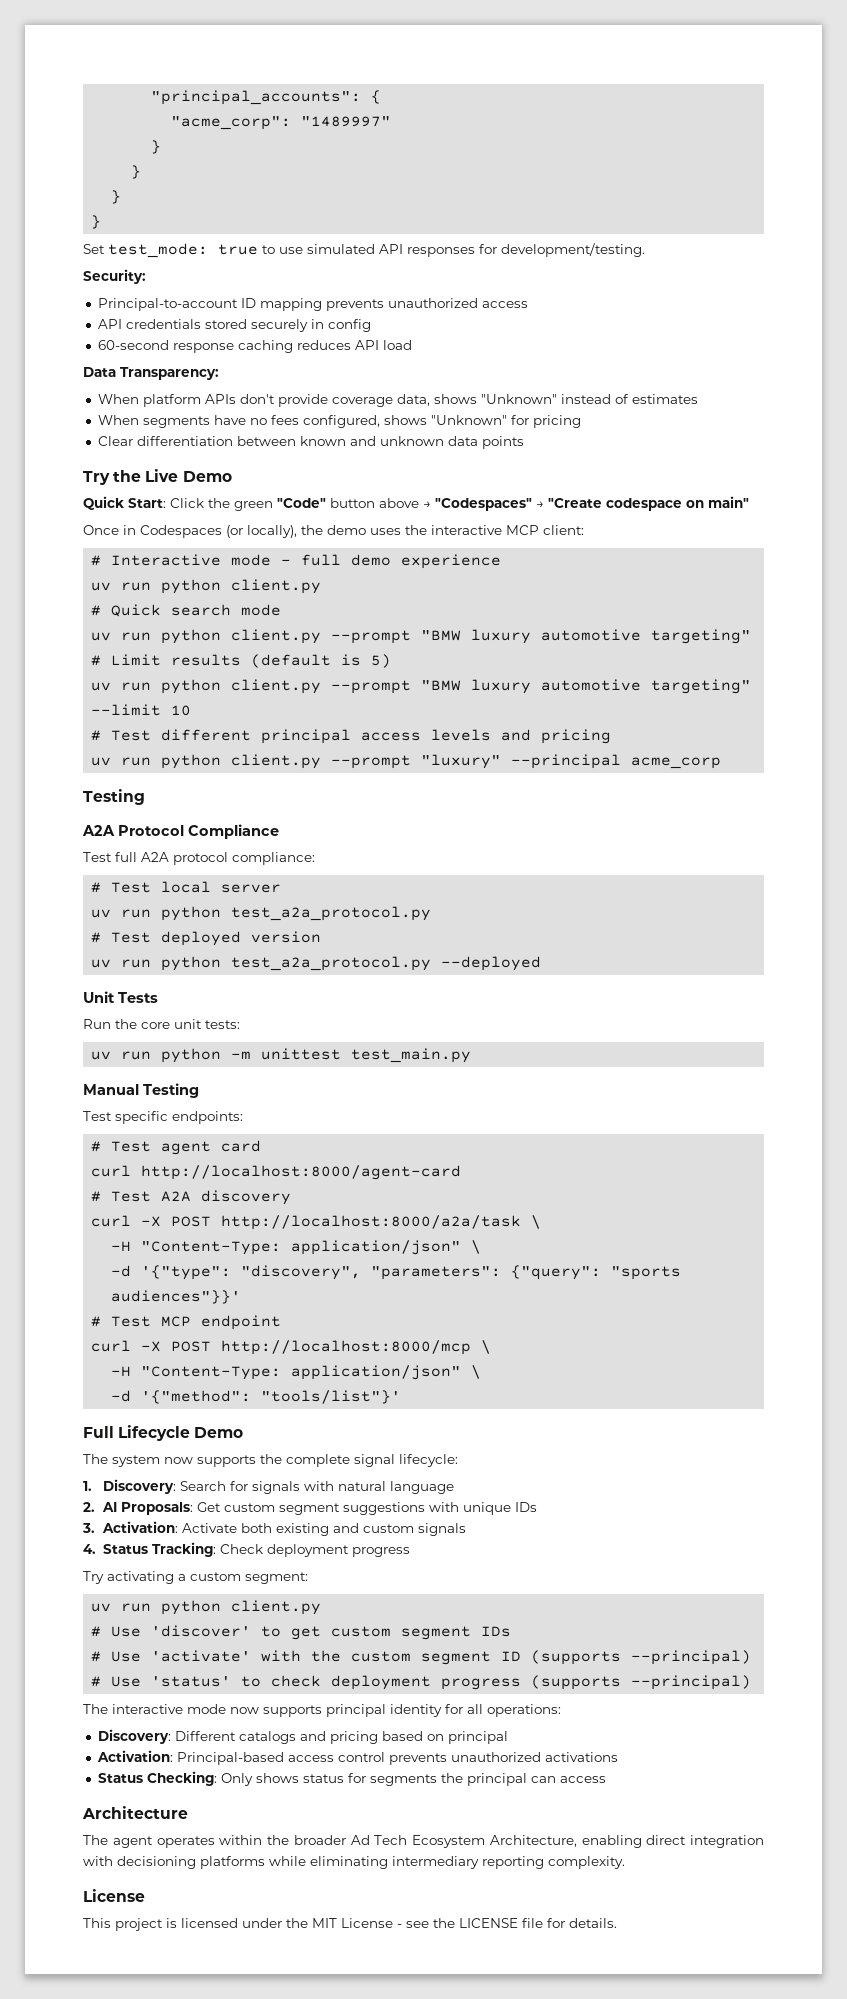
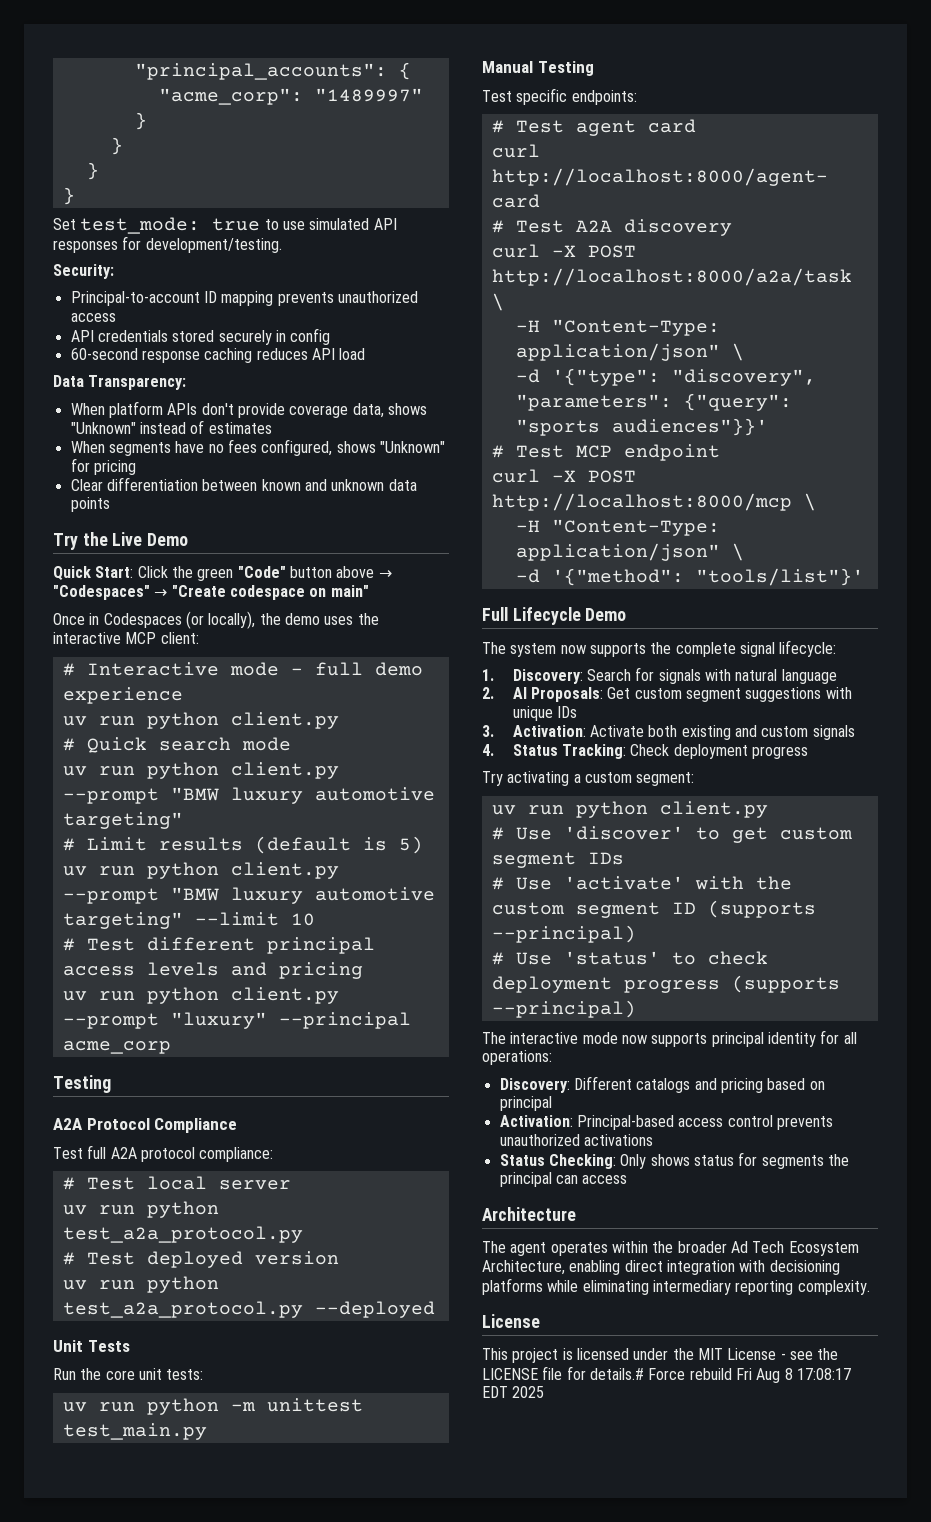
- This project is licensed under the MIT License - see the LICENSE file for details.
+ This project is licensed under the MIT License - see the LICENSE file for details.# Force rebuild Fri Aug 8 17:08:17 EDT 2025

